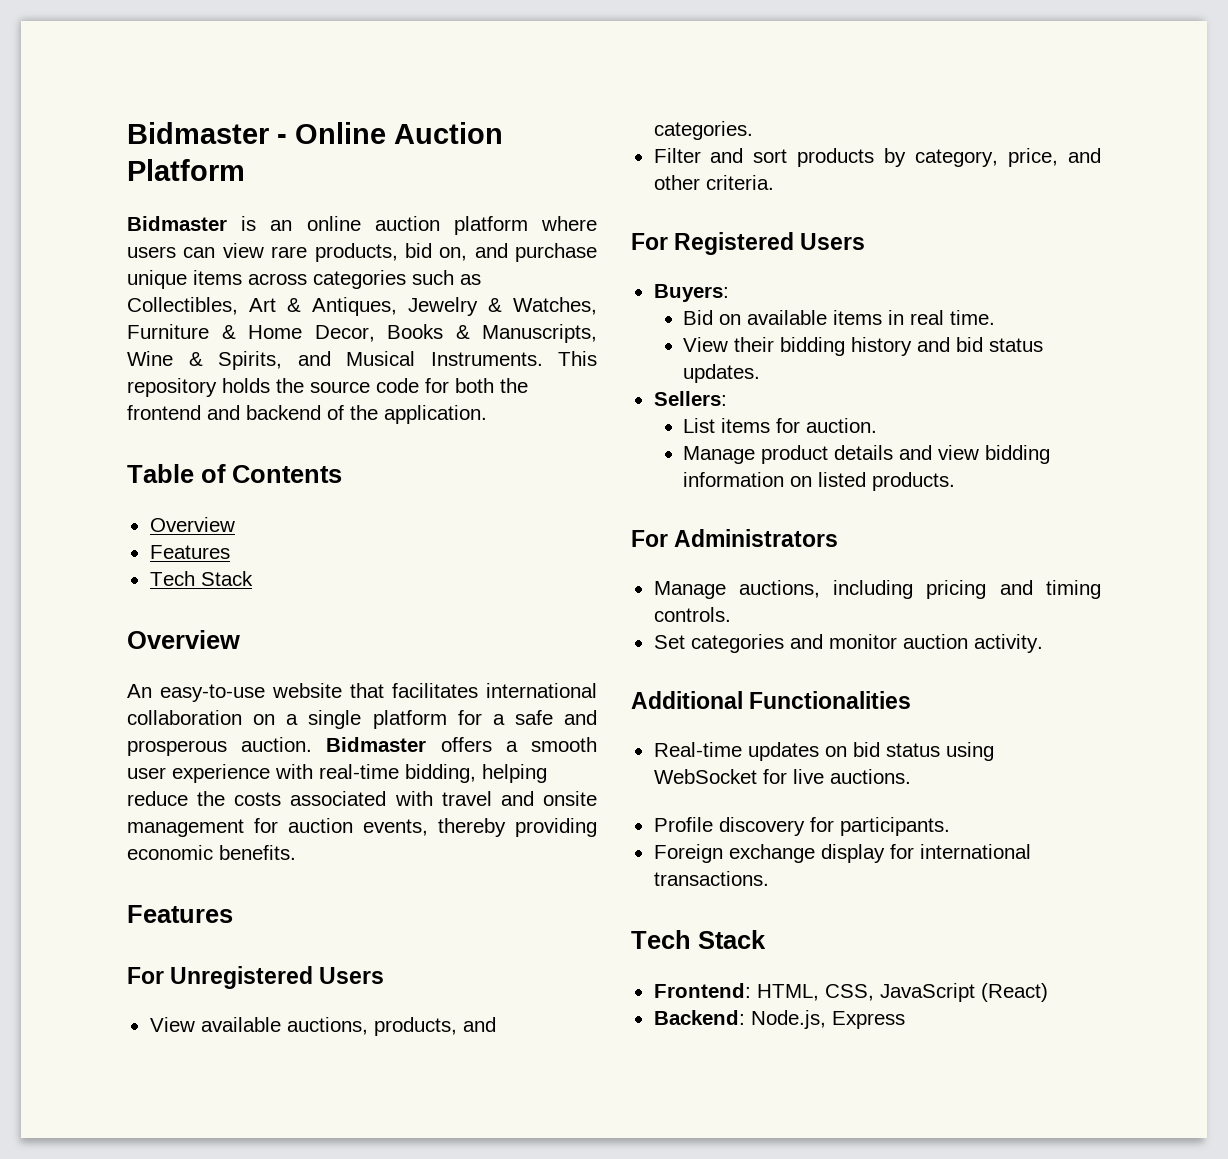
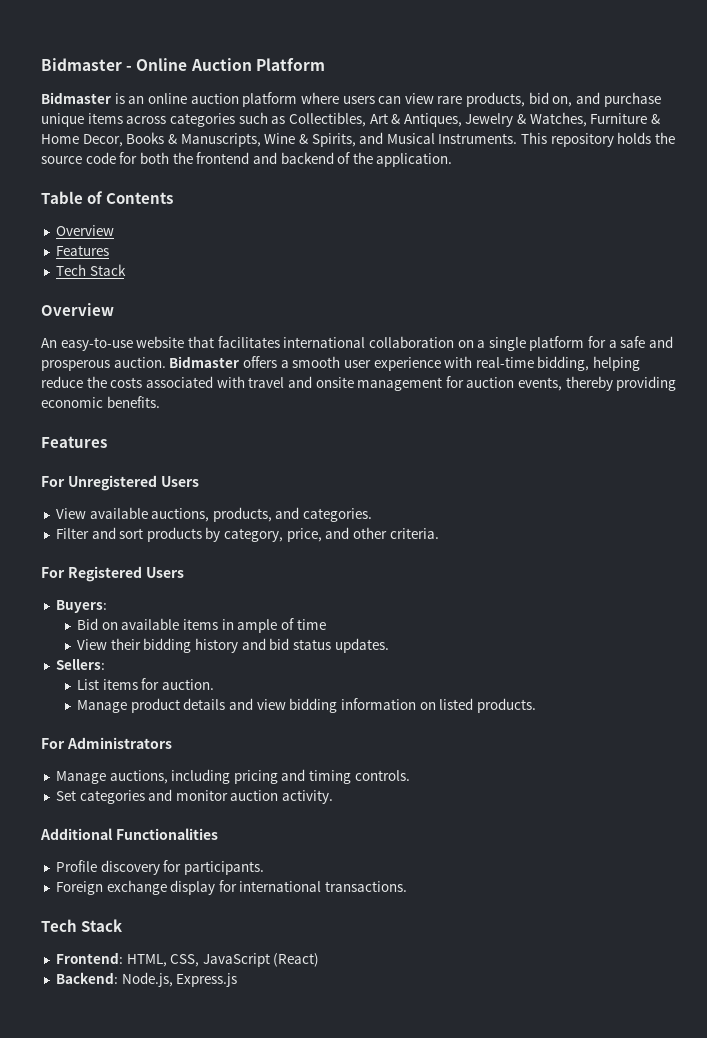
- Bid on available items in real time.
+ Bid on available items in ample of time
- Real-time updates on bid status using WebSocket for live auctions.
- Backend: Node.js, Express
+ Backend: Node.js, Express.js

